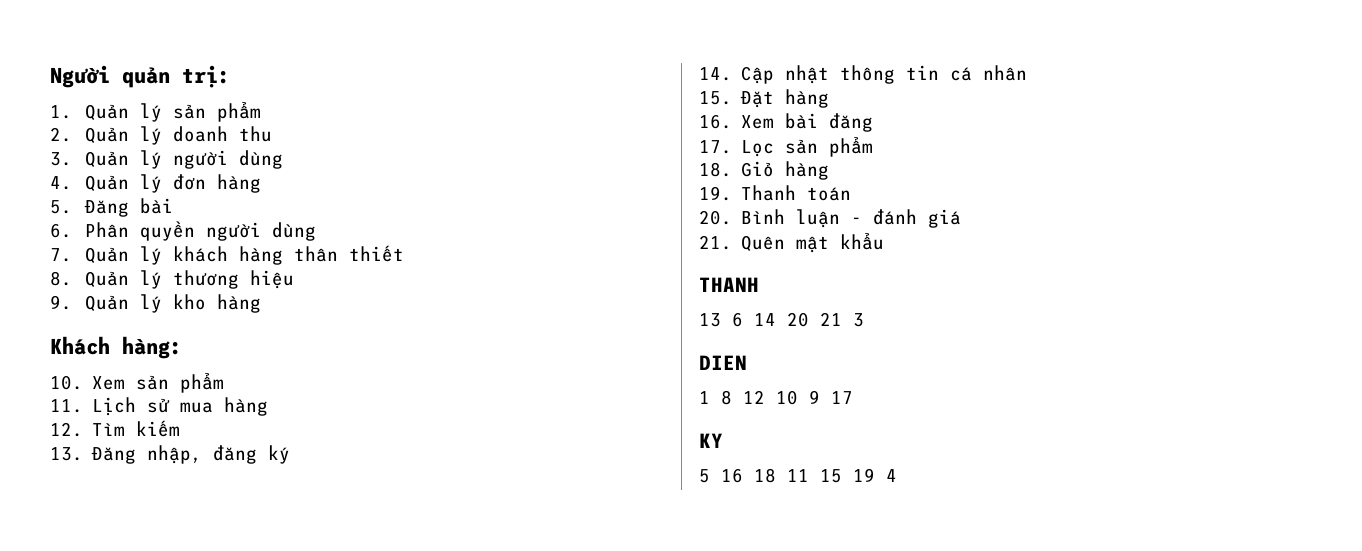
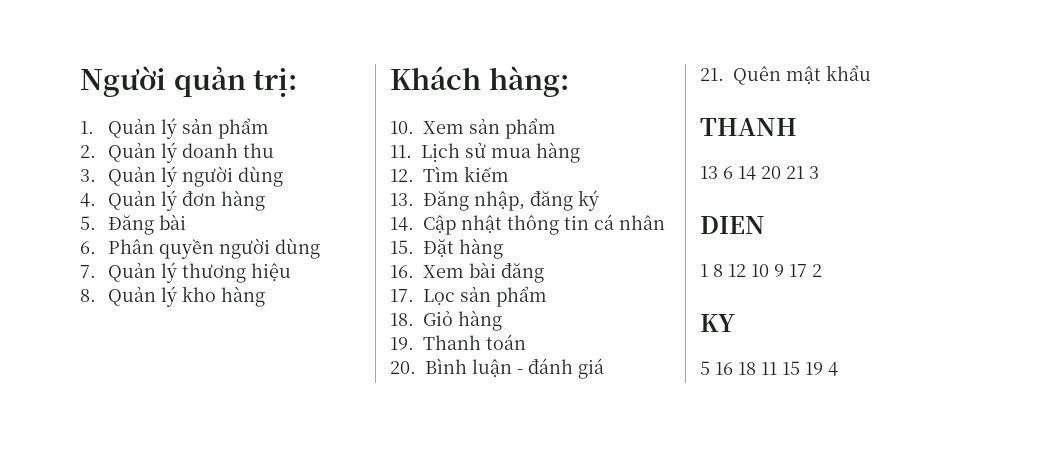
- 7. Quản lý khách hàng thân thiết
- 8. Quản lý thương hiệu
+ 7. Quản lý thương hiệu
- 9. Quản lý kho hàng
+ 8. Quản lý kho hàng
- 1 8 12 10 9 17
+ 1 8 12 10 9 17 2

